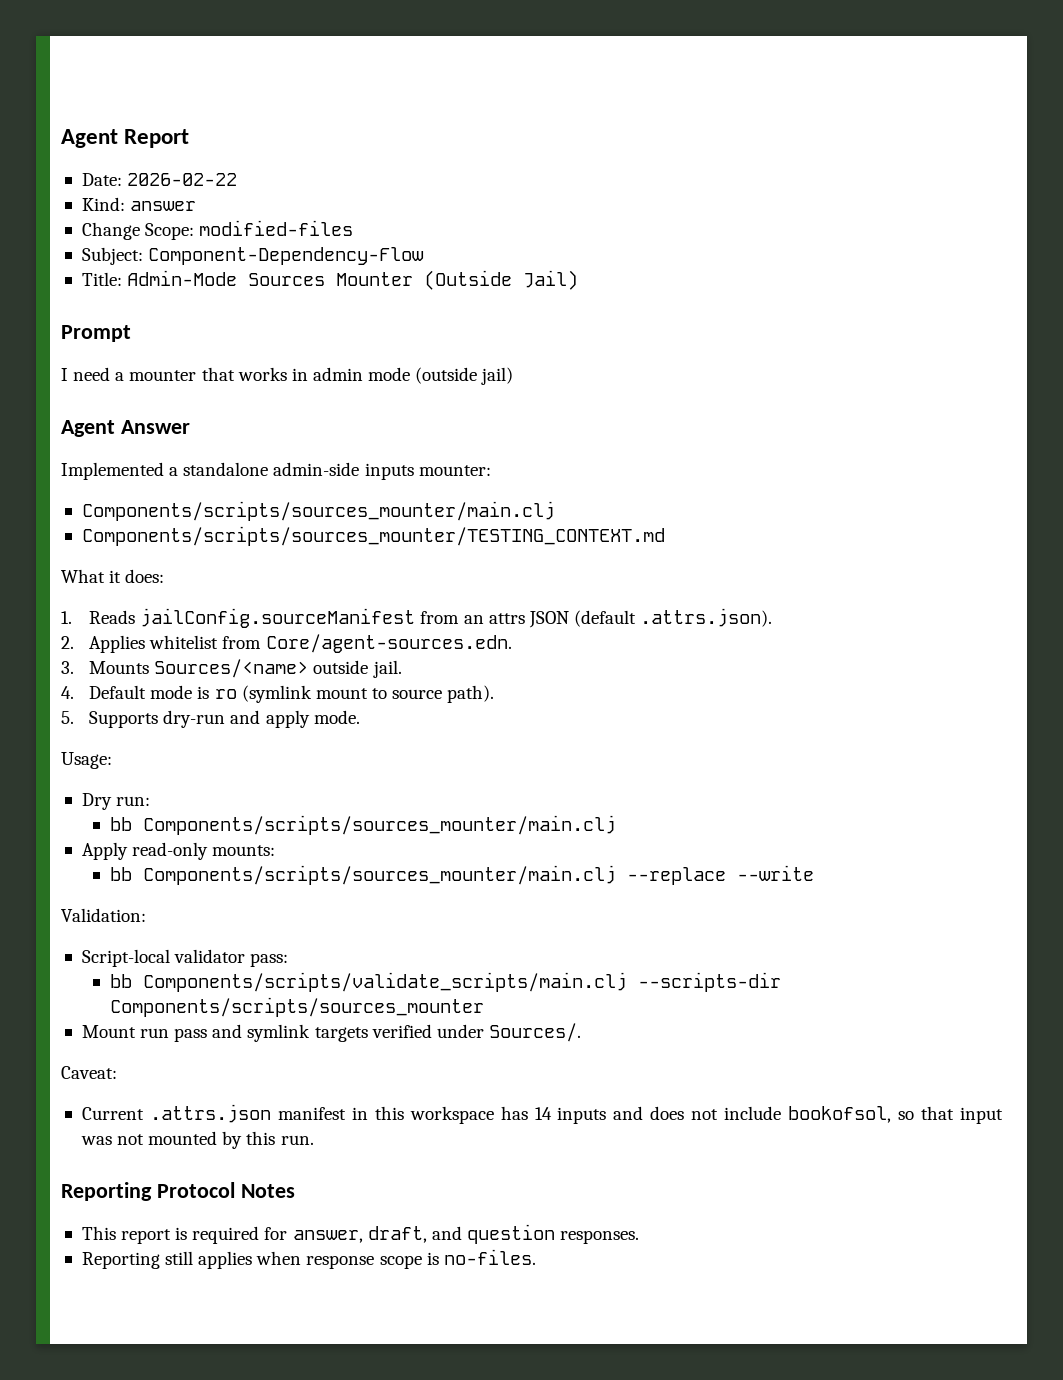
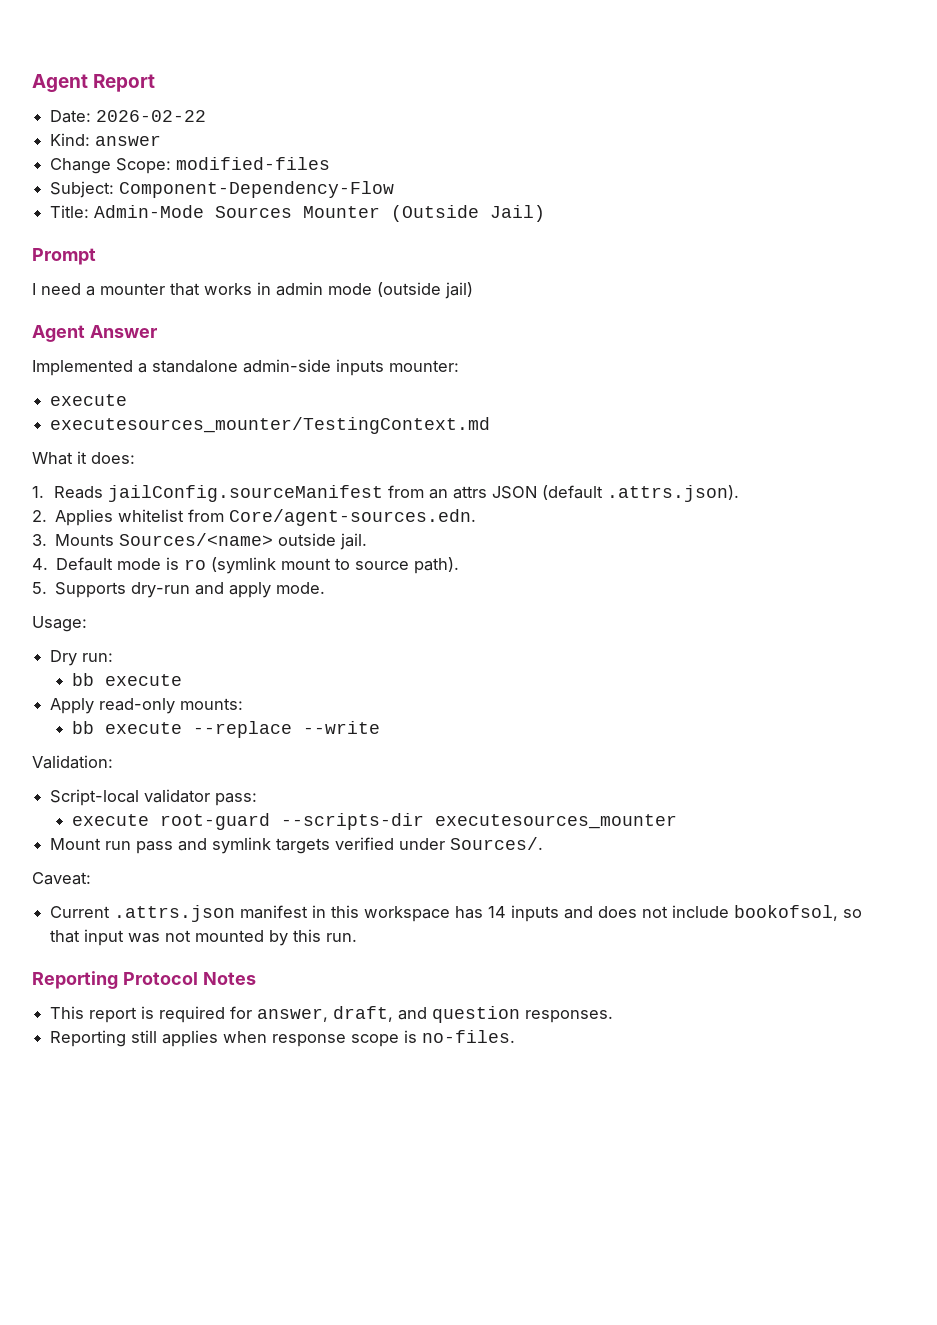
  Implemented a standalone admin-side inputs mounter:
- Components/scripts/sources_mounter/main.clj
- Components/scripts/sources_mounter/TESTING_CONTEXT.md
+ execute
+ executesources_mounter/TestingContext.md
  Dry run:
- bb Components/scripts/sources_mounter/main.clj
+ bb execute
- bb Components/scripts/sources_mounter/main.clj --replace --write
+ bb execute --replace --write
- bb Components/scripts/validate_scripts/main.clj --scripts-dir Components/scripts/sources_mounter
+ execute root-guard --scripts-dir executesources_mounter

